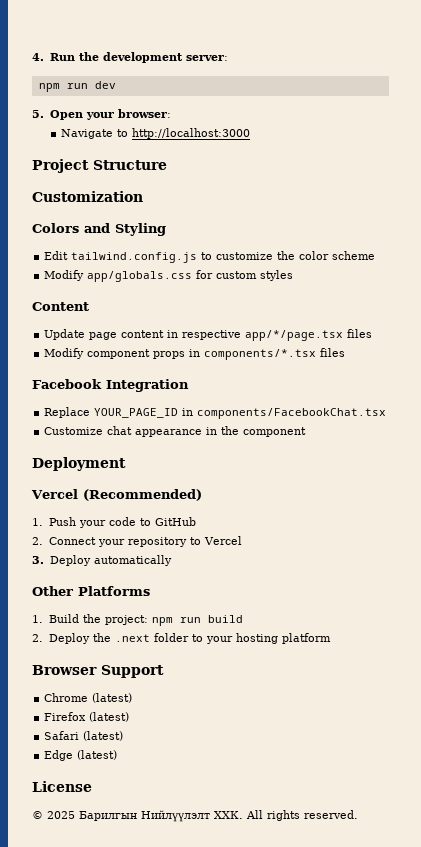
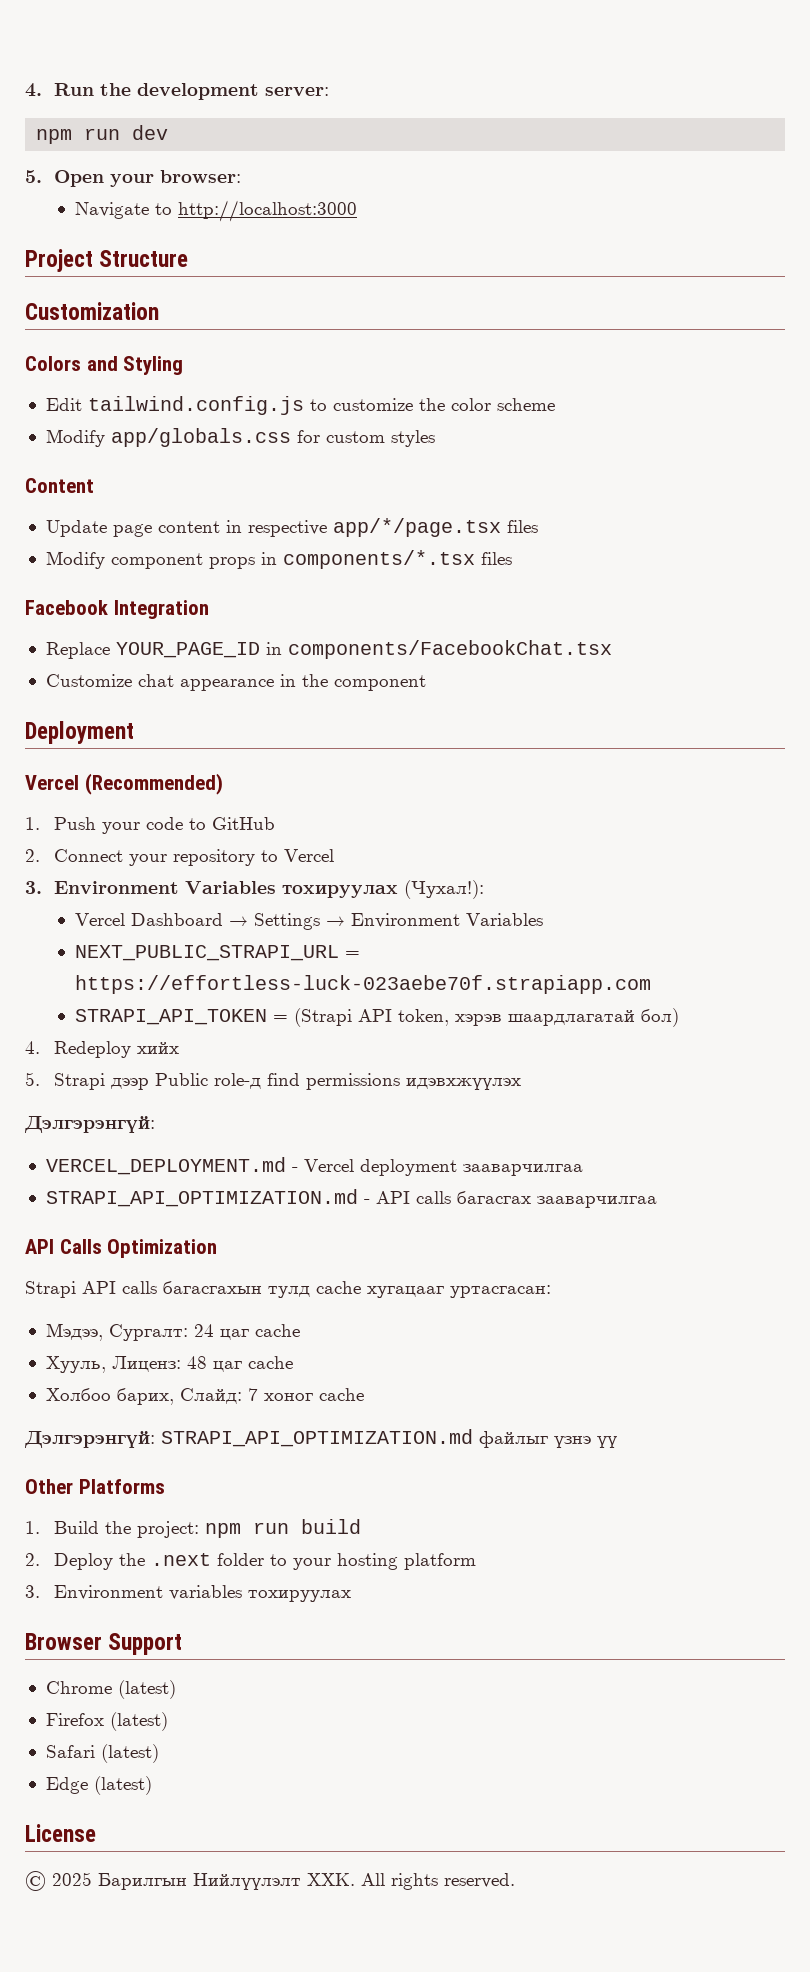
- 3. Deploy automatically
+ 3. Environment Variables тохируулах (Чухал!):
+ Vercel Dashboard → Settings → Environment Variables
+ NEXT_PUBLIC_STRAPI_URL = https://effortless-luck-023aebe70f.strapiapp.com
+ STRAPI_API_TOKEN = (Strapi API token, хэрэв шаардлагатай бол)
+ 4. Redeploy хийх
+ 5. Strapi дээр Public role-д find permissions идэвхжүүлэх
+ Дэлгэрэнгүй:
+ VERCEL_DEPLOYMENT.md - Vercel deployment зааварчилгаа
+ STRAPI_API_OPTIMIZATION.md - API calls багасгах зааварчилгаа
+ API Calls Optimization
+ Strapi API calls багасгахын тулд cache хугацааг уртасгасан:
+ Мэдээ, Сургалт: 24 цаг cache
+ Хууль, Лиценз: 48 цаг cache
+ Холбоо барих, Слайд: 7 хоног cache
+ Дэлгэрэнгүй: STRAPI_API_OPTIMIZATION.md файлыг үзнэ үү
+ 3. Environment variables тохируулах

